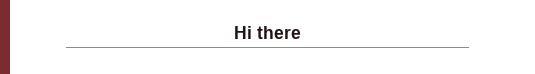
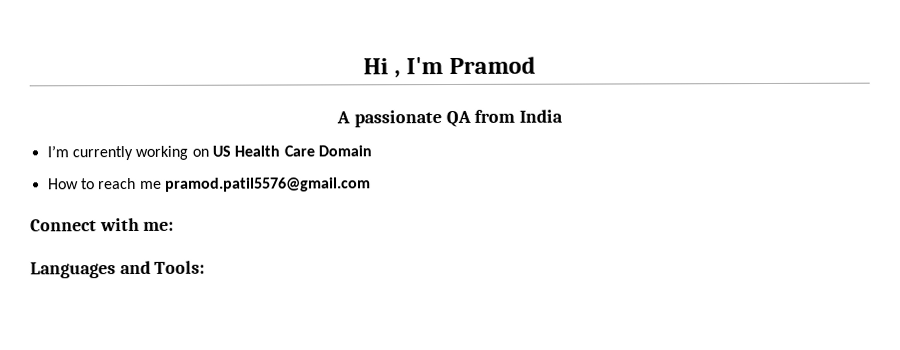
- Hi there
+ Hi , I'm Pramod
+ A passionate QA from India
+ I’m currently working on US Health Care Domain
+ How to reach me pramod.patil5576@gmail.com
+ Connect with me:
+ Languages and Tools:

